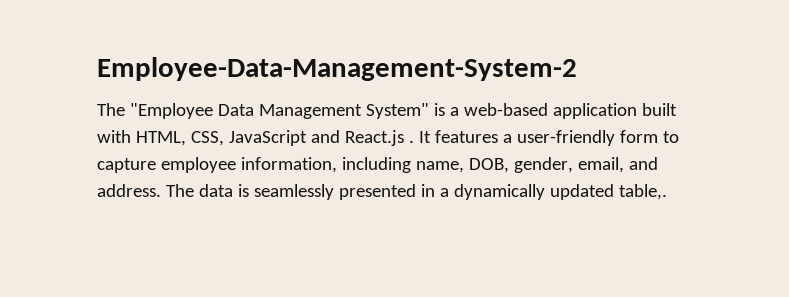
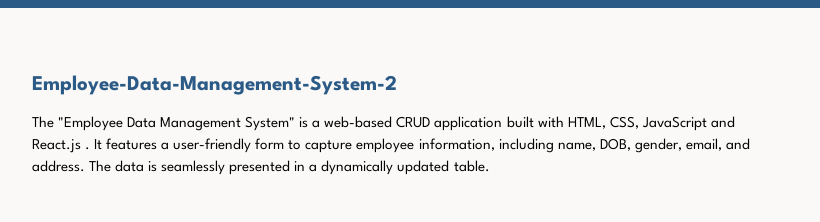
- The "Employee Data Management System" is a web-based application built with HTML, CSS, JavaScript and React.js .
+ The "Employee Data Management System" is a web-based CRUD application built with HTML, CSS, JavaScript and React.js .
- The data is seamlessly presented in a dynamically updated table,.
+ The data is seamlessly presented in a dynamically updated table.

